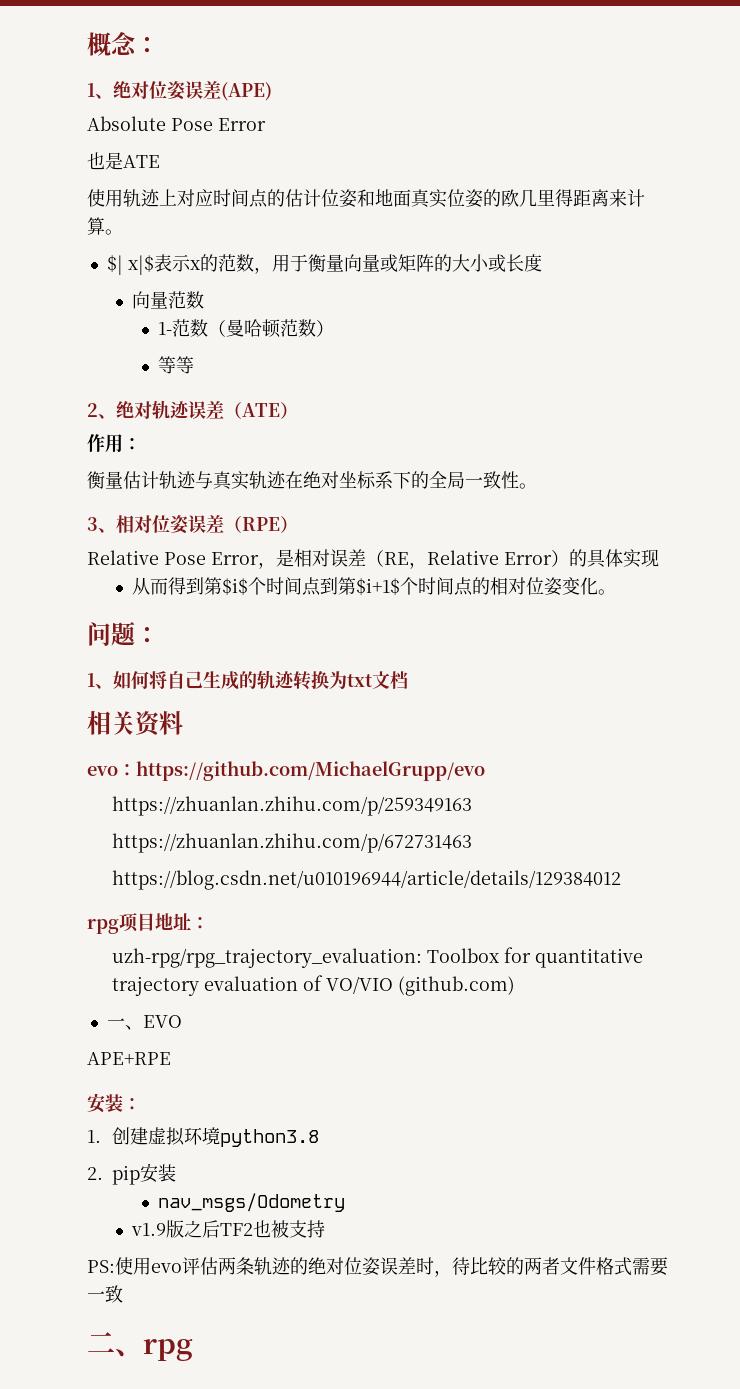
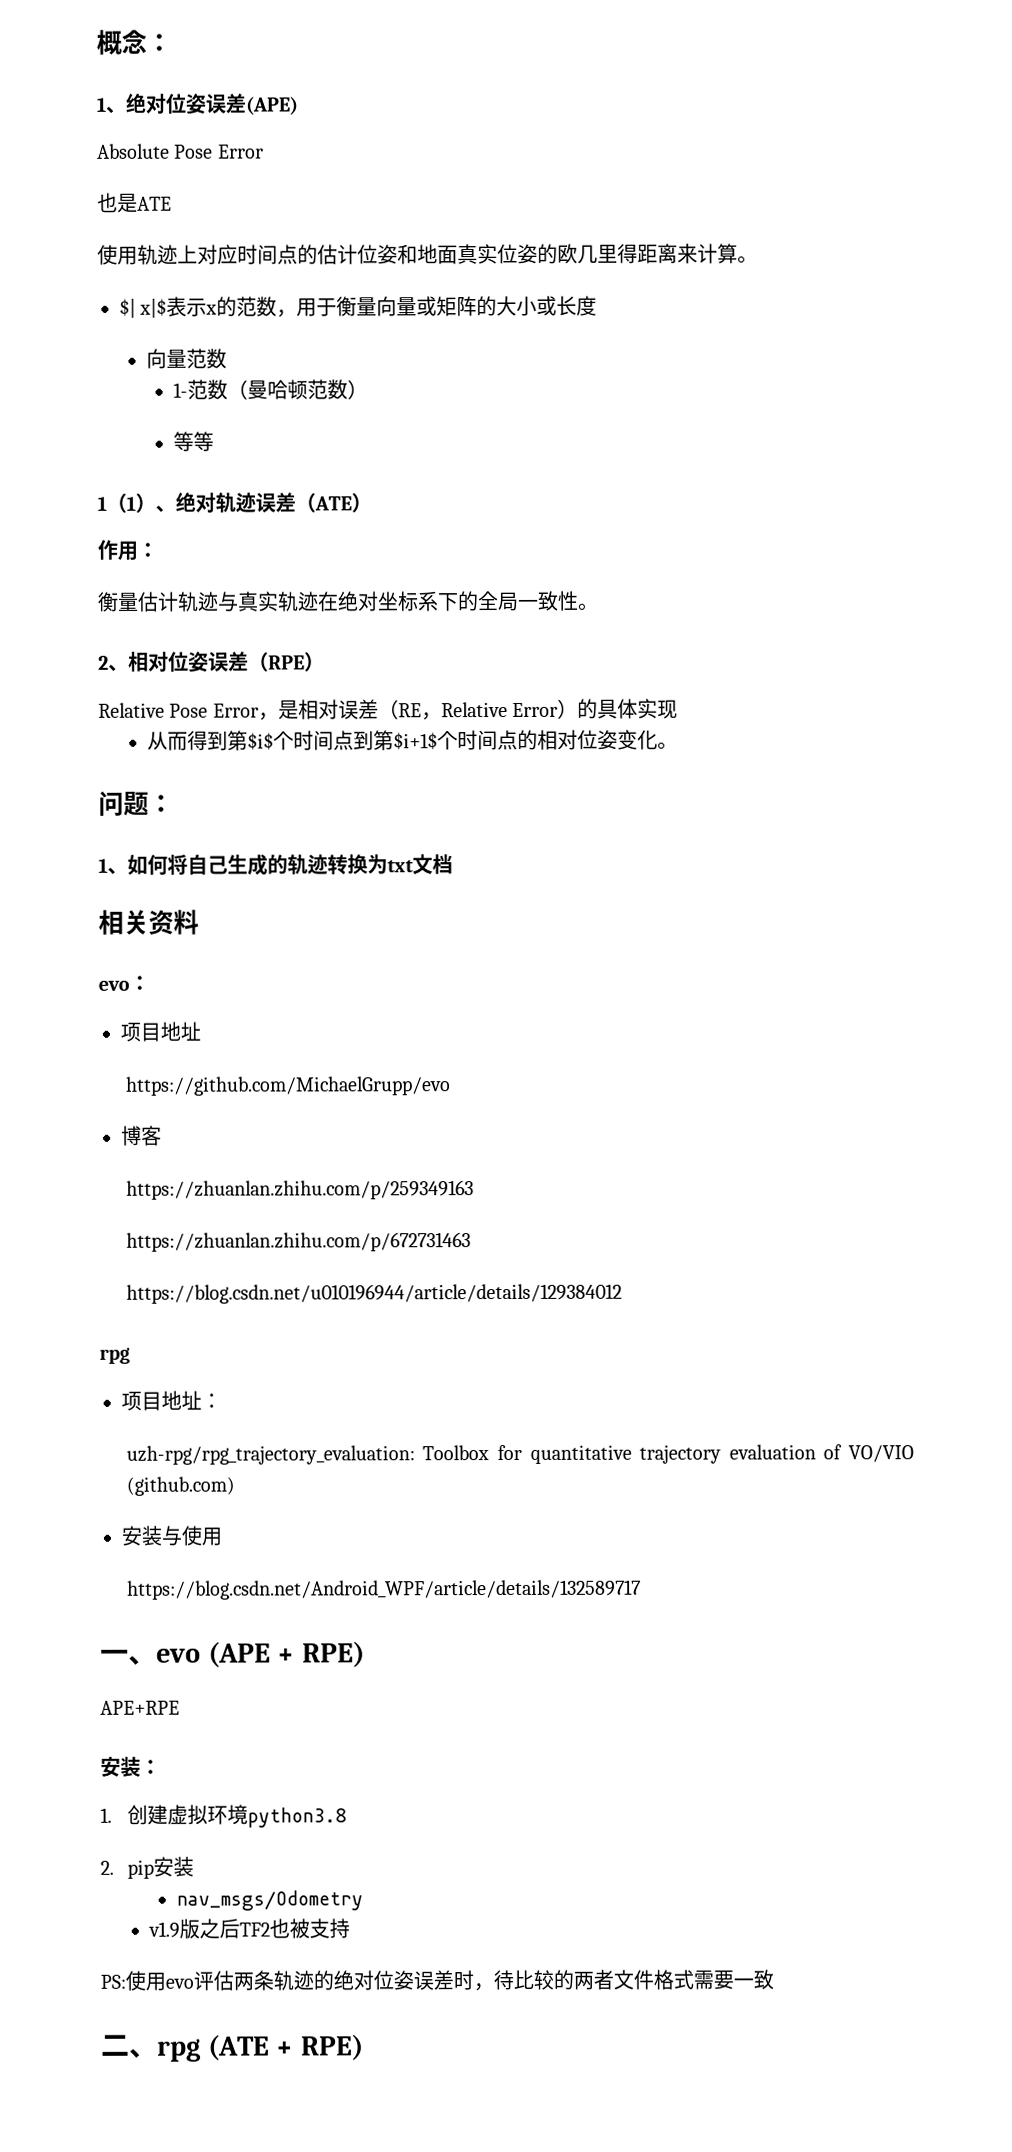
- 2、绝对轨迹误差（ATE）
+ 1（1）、绝对轨迹误差（ATE）
- 3、相对位姿误差（RPE）
+ 2、相对位姿误差（RPE）
- evo：https://github.com/MichaelGrupp/evo
+ evo：
+ 项目地址
+ https://github.com/MichaelGrupp/evo
+ 博客
  https://blog.csdn.net/u010196944/article/details/129384012
- rpg项目地址：
+ rpg
+ 项目地址：
- 一、EVO
+ 安装与使用
+ https://blog.csdn.net/Android_WPF/article/details/132589717
+ 一、evo (APE + RPE)
- 二、rpg
+ 二、rpg (ATE + RPE)

